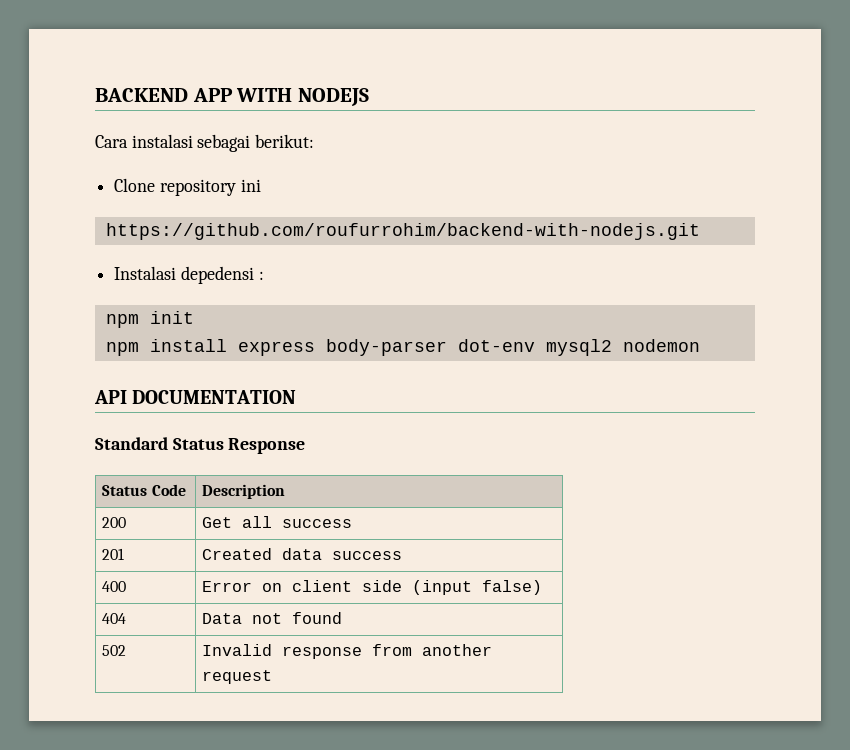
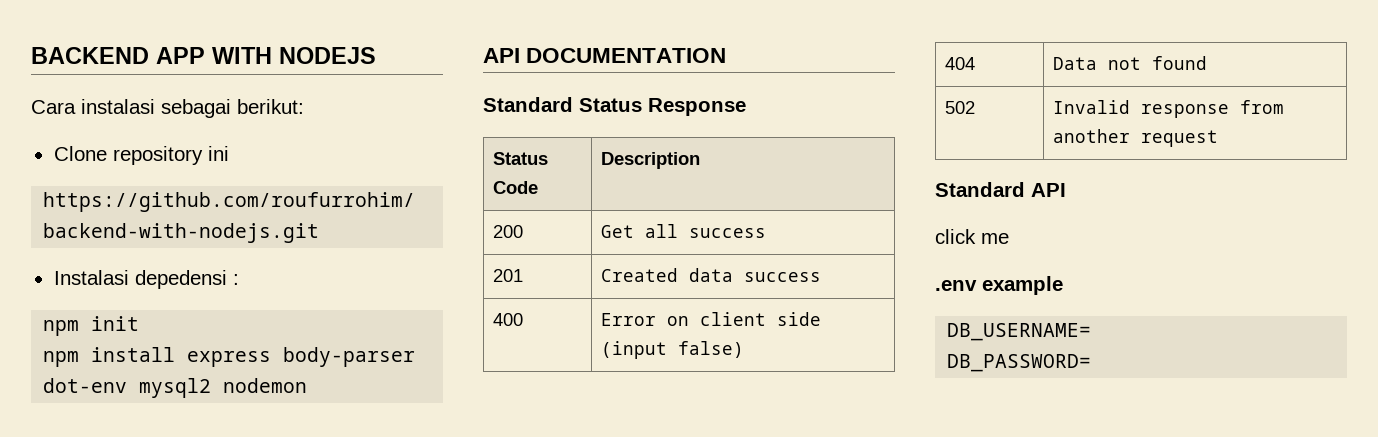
+ Standard API
+ click me
+ .env example
+ DB_USERNAME=
+ DB_PASSWORD=

